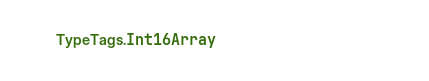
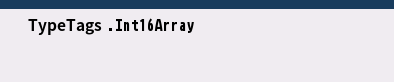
- TypeTags.Int16Array
+ TypeTags .Int16Array

